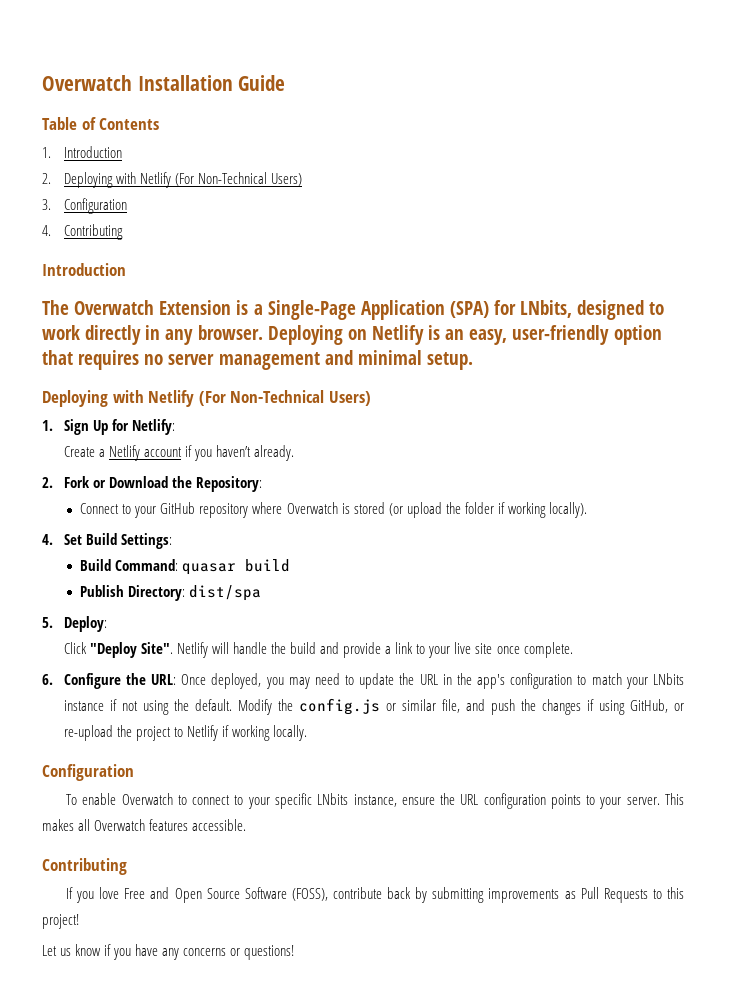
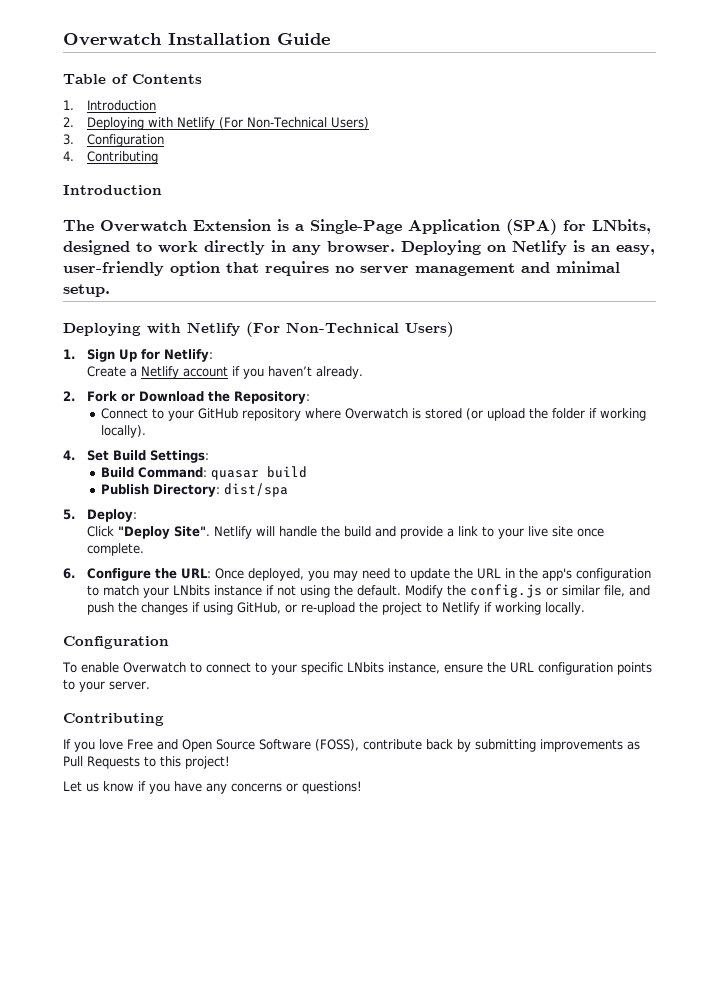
- This makes all Overwatch features accessible.

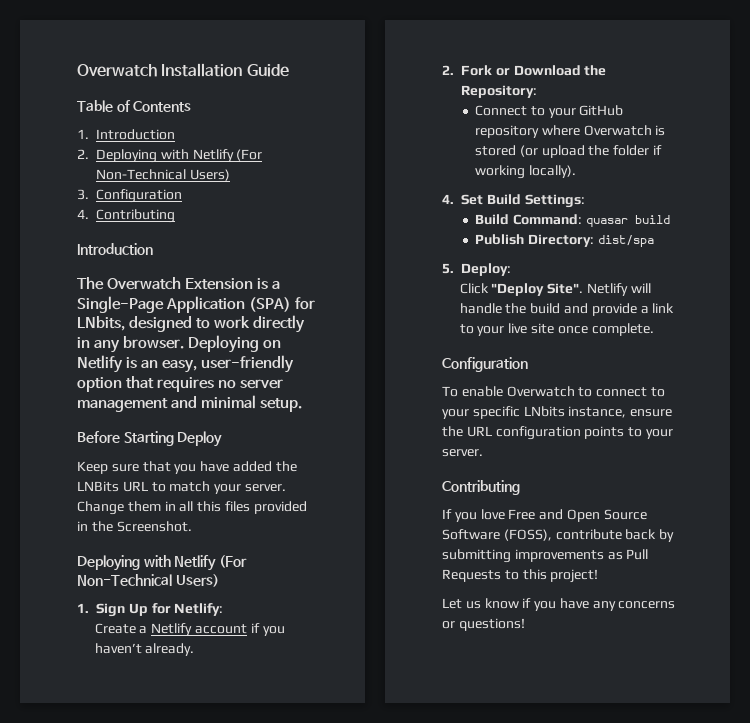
+ Before Starting Deploy
+ Keep sure that you have added the LNBits URL to match your server. Change them in all this files provided in the Screenshot.
- 6. Configure the URL: Once deployed, you may need to update the URL in the app's configuration to match your LNbits instance if not using the default. Modify the config.js or similar file, and push the changes if using GitHub, or re-upload the project to Netlify if working locally.

